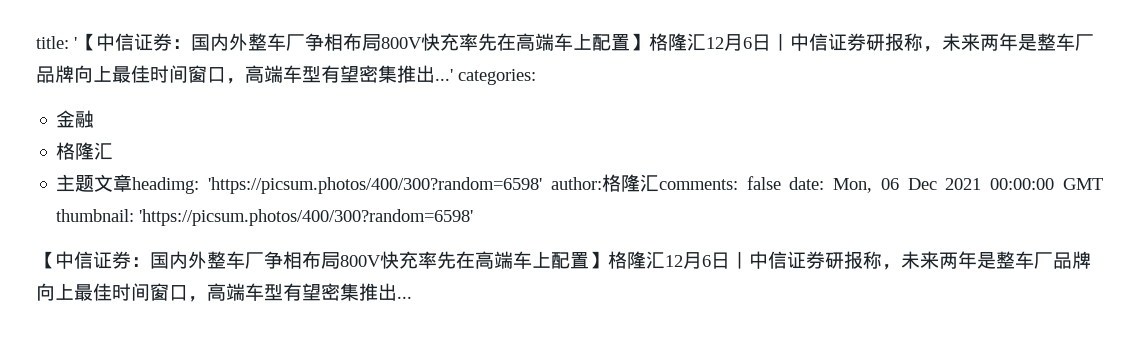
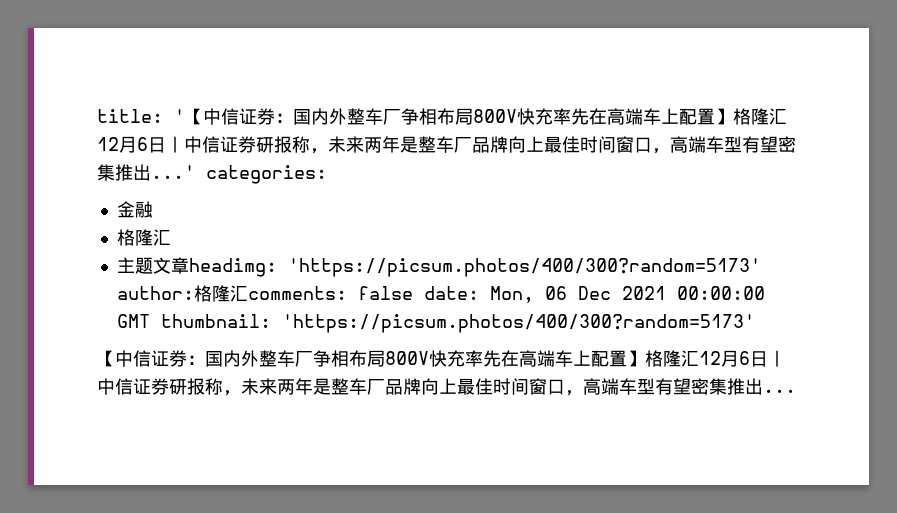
- 主题文章headimg: 'https://picsum.photos/400/300?random=6598' author:格隆汇comments: false date: Mon, 06 Dec 2021 00:00:00 GMT thumbnail: 'https://picsum.photos/400/300?random=6598'
+ 主题文章headimg: 'https://picsum.photos/400/300?random=5173' author:格隆汇comments: false date: Mon, 06 Dec 2021 00:00:00 GMT thumbnail: 'https://picsum.photos/400/300?random=5173'

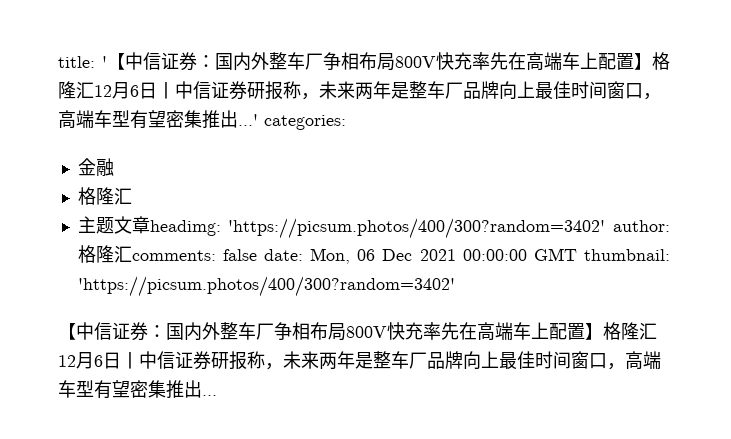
- 主题文章headimg: 'https://picsum.photos/400/300?random=5173' author:格隆汇comments: false date: Mon, 06 Dec 2021 00:00:00 GMT thumbnail: 'https://picsum.photos/400/300?random=5173'
+ 主题文章headimg: 'https://picsum.photos/400/300?random=3402' author:格隆汇comments: false date: Mon, 06 Dec 2021 00:00:00 GMT thumbnail: 'https://picsum.photos/400/300?random=3402'

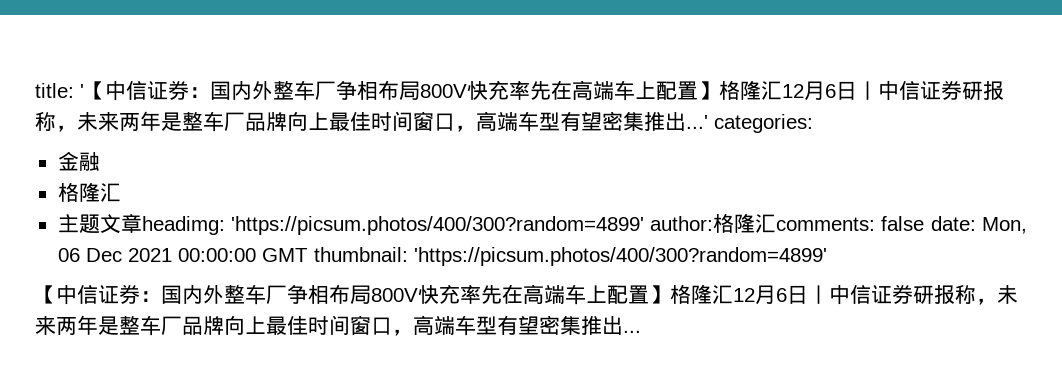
- 主题文章headimg: 'https://picsum.photos/400/300?random=3402' author:格隆汇comments: false date: Mon, 06 Dec 2021 00:00:00 GMT thumbnail: 'https://picsum.photos/400/300?random=3402'
+ 主题文章headimg: 'https://picsum.photos/400/300?random=4899' author:格隆汇comments: false date: Mon, 06 Dec 2021 00:00:00 GMT thumbnail: 'https://picsum.photos/400/300?random=4899'

